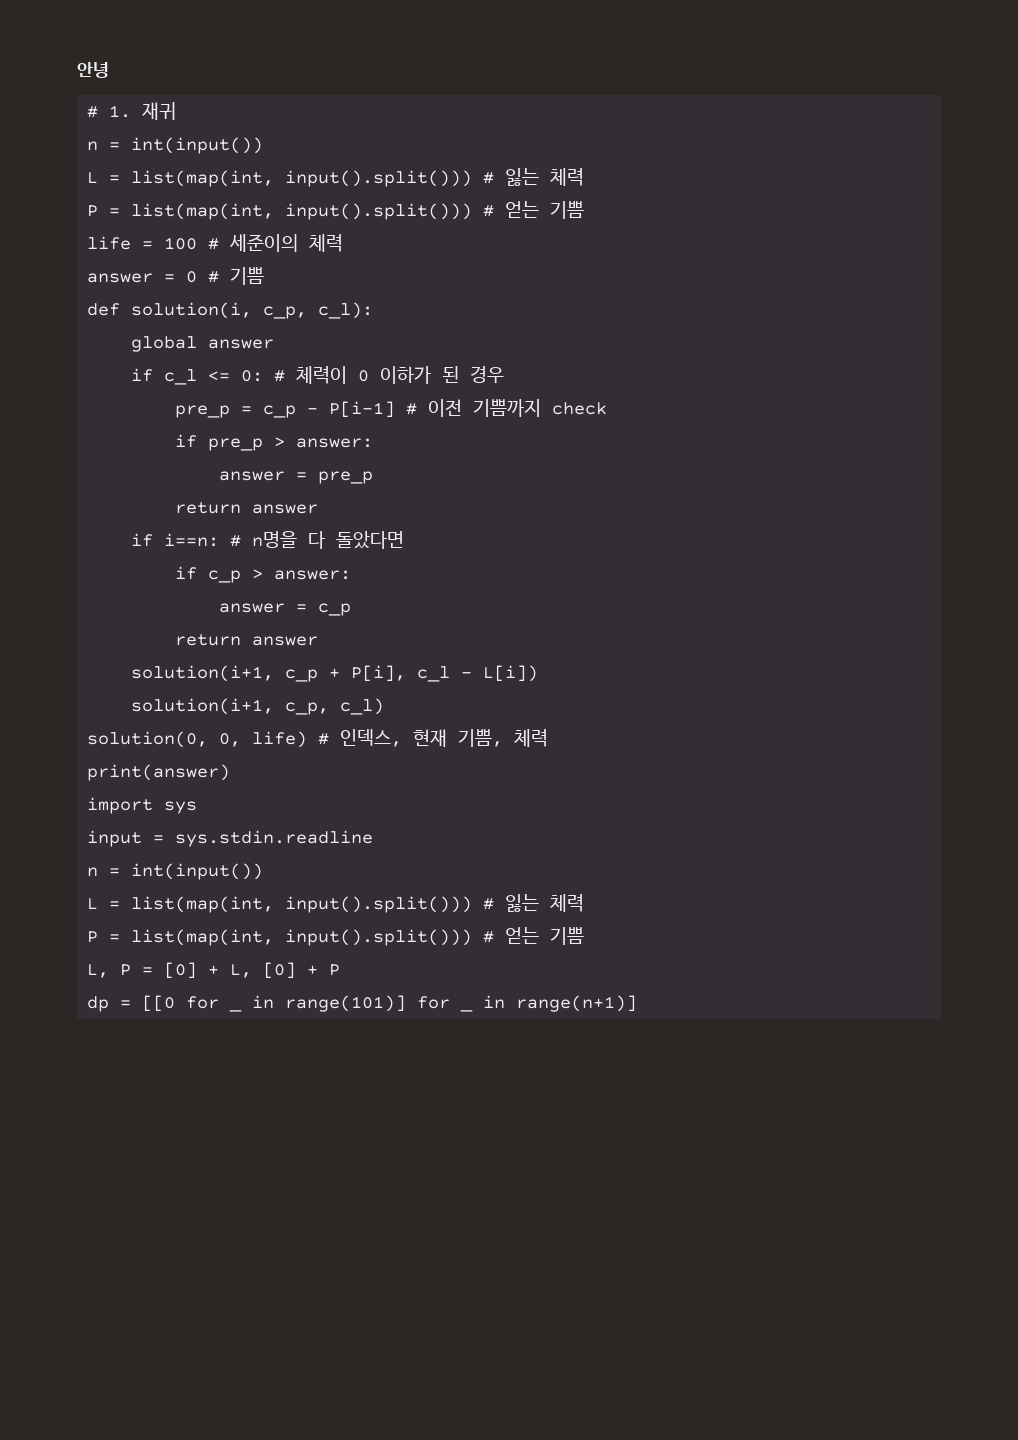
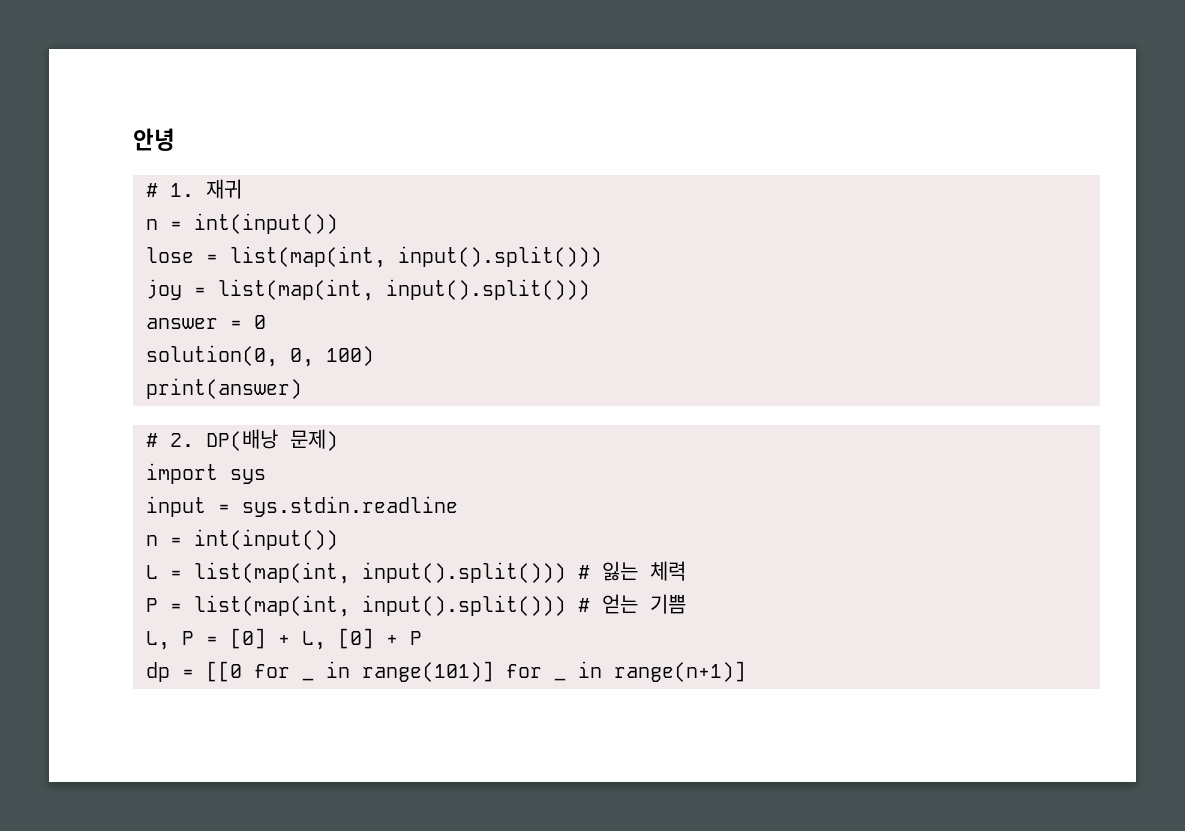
  # 1. 재귀
  n = int(input())
- L = list(map(int, input().split())) # 잃는 체력
- P = list(map(int, input().split())) # 얻는 기쁨
- life = 100 # 세준이의 체력
- answer = 0 # 기쁨
- def solution(i, c_p, c_l):
- global answer
- if c_l <= 0: # 체력이 0 이하가 된 경우
- pre_p = c_p - P[i-1] # 이전 기쁨까지 check
- if pre_p > answer:
- answer = pre_p
- return answer
- if i==n: # n명을 다 돌았다면
- if c_p > answer:
- answer = c_p
- return answer
- solution(i+1, c_p + P[i], c_l - L[i])
- solution(i+1, c_p, c_l)
- solution(0, 0, life) # 인덱스, 현재 기쁨, 체력
+ lose = list(map(int, input().split()))
+ joy = list(map(int, input().split()))
+ answer = 0
+ solution(0, 0, 100)
  print(answer)
+ # 2. DP(배낭 문제)

